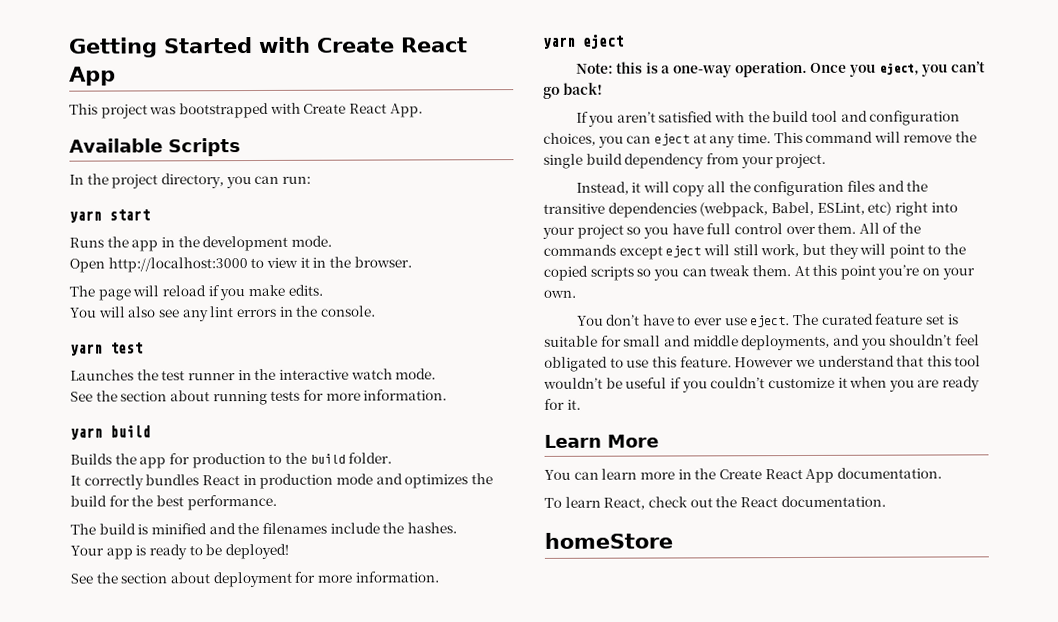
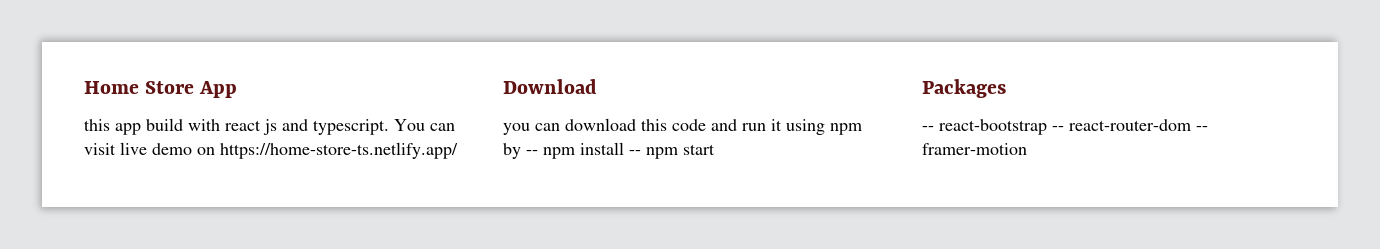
- Getting Started with Create React App
- This project was bootstrapped with Create React App.
- Available Scripts
- In the project directory, you can run:
- yarn start
- Runs the app in the development mode.
- Open http://localhost:3000 to view it in the browser.
- The page will reload if you make edits.
- You will also see any lint errors in the console.
- yarn test
- Launches the test runner in the interactive watch mode.
- See the section about running tests for more information.
- yarn build
- Builds the app for production to the build folder.
- It correctly bundles React in production mode and optimizes the build for the best performance.
- The build is minified and the filenames include the hashes.
- Your app is ready to be deployed!
- See the section about deployment for more information.
- yarn eject
- Note: this is a one-way operation. Once you eject, you can’t go back!
- If you aren’t satisfied with the build tool and configuration choices, you can eject at any time. This command will remove the single build dependency from your project.
- Instead, it will copy all the configuration files and the transitive dependencies (webpack, Babel, ESLint, etc) right into your project so you have full control over them. All of the commands except eject will still work, but they will point to the copied scripts so you can tweak them. At this point you’re on your own.
- You don’t have to ever use eject. The curated feature set is suitable for small and middle deployments, and you shouldn’t feel obligated to use this feature. However we understand that this tool wouldn’t be useful if you couldn’t customize it when you are ready for it.
- Learn More
- You can learn more in the Create React App documentation.
- To learn React, check out the React documentation.
- homeStore
+ Home Store App
+ this app build with react js and typescript. You can visit live demo on https://home-store-ts.netlify.app/
+ Download
+ you can download this code and run it using npm by -- npm install -- npm start
+ Packages
+ -- react-bootstrap -- react-router-dom -- framer-motion

